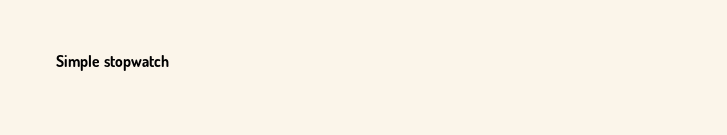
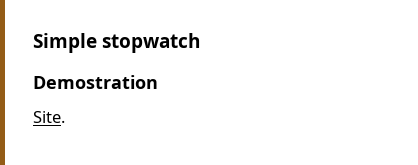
+ Demostration
+ Site.

